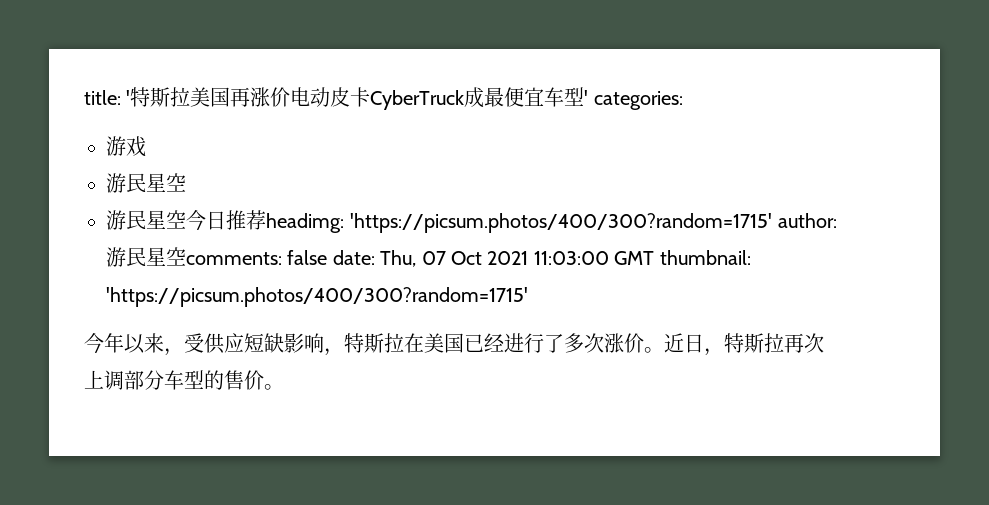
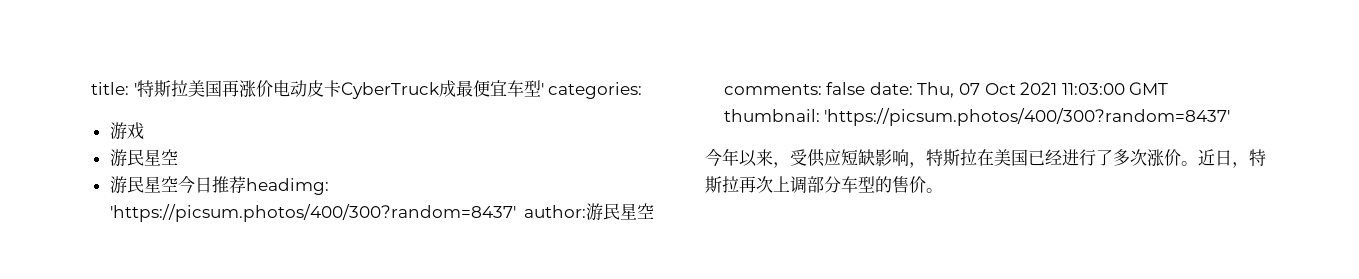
- 游民星空今日推荐headimg: 'https://picsum.photos/400/300?random=1715' author:游民星空comments: false date: Thu, 07 Oct 2021 11:03:00 GMT thumbnail: 'https://picsum.photos/400/300?random=1715'
+ 游民星空今日推荐headimg: 'https://picsum.photos/400/300?random=8437' author:游民星空comments: false date: Thu, 07 Oct 2021 11:03:00 GMT thumbnail: 'https://picsum.photos/400/300?random=8437'

